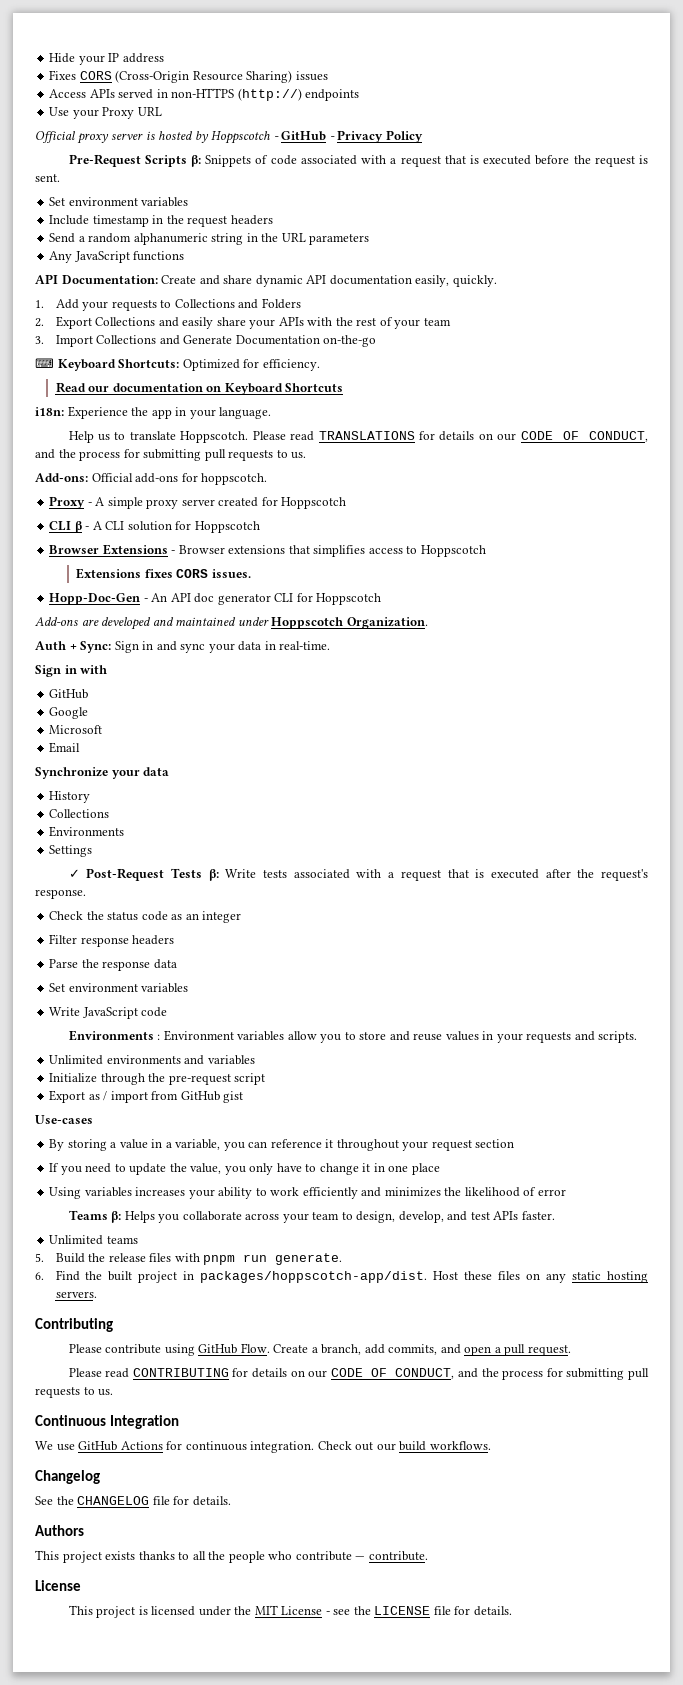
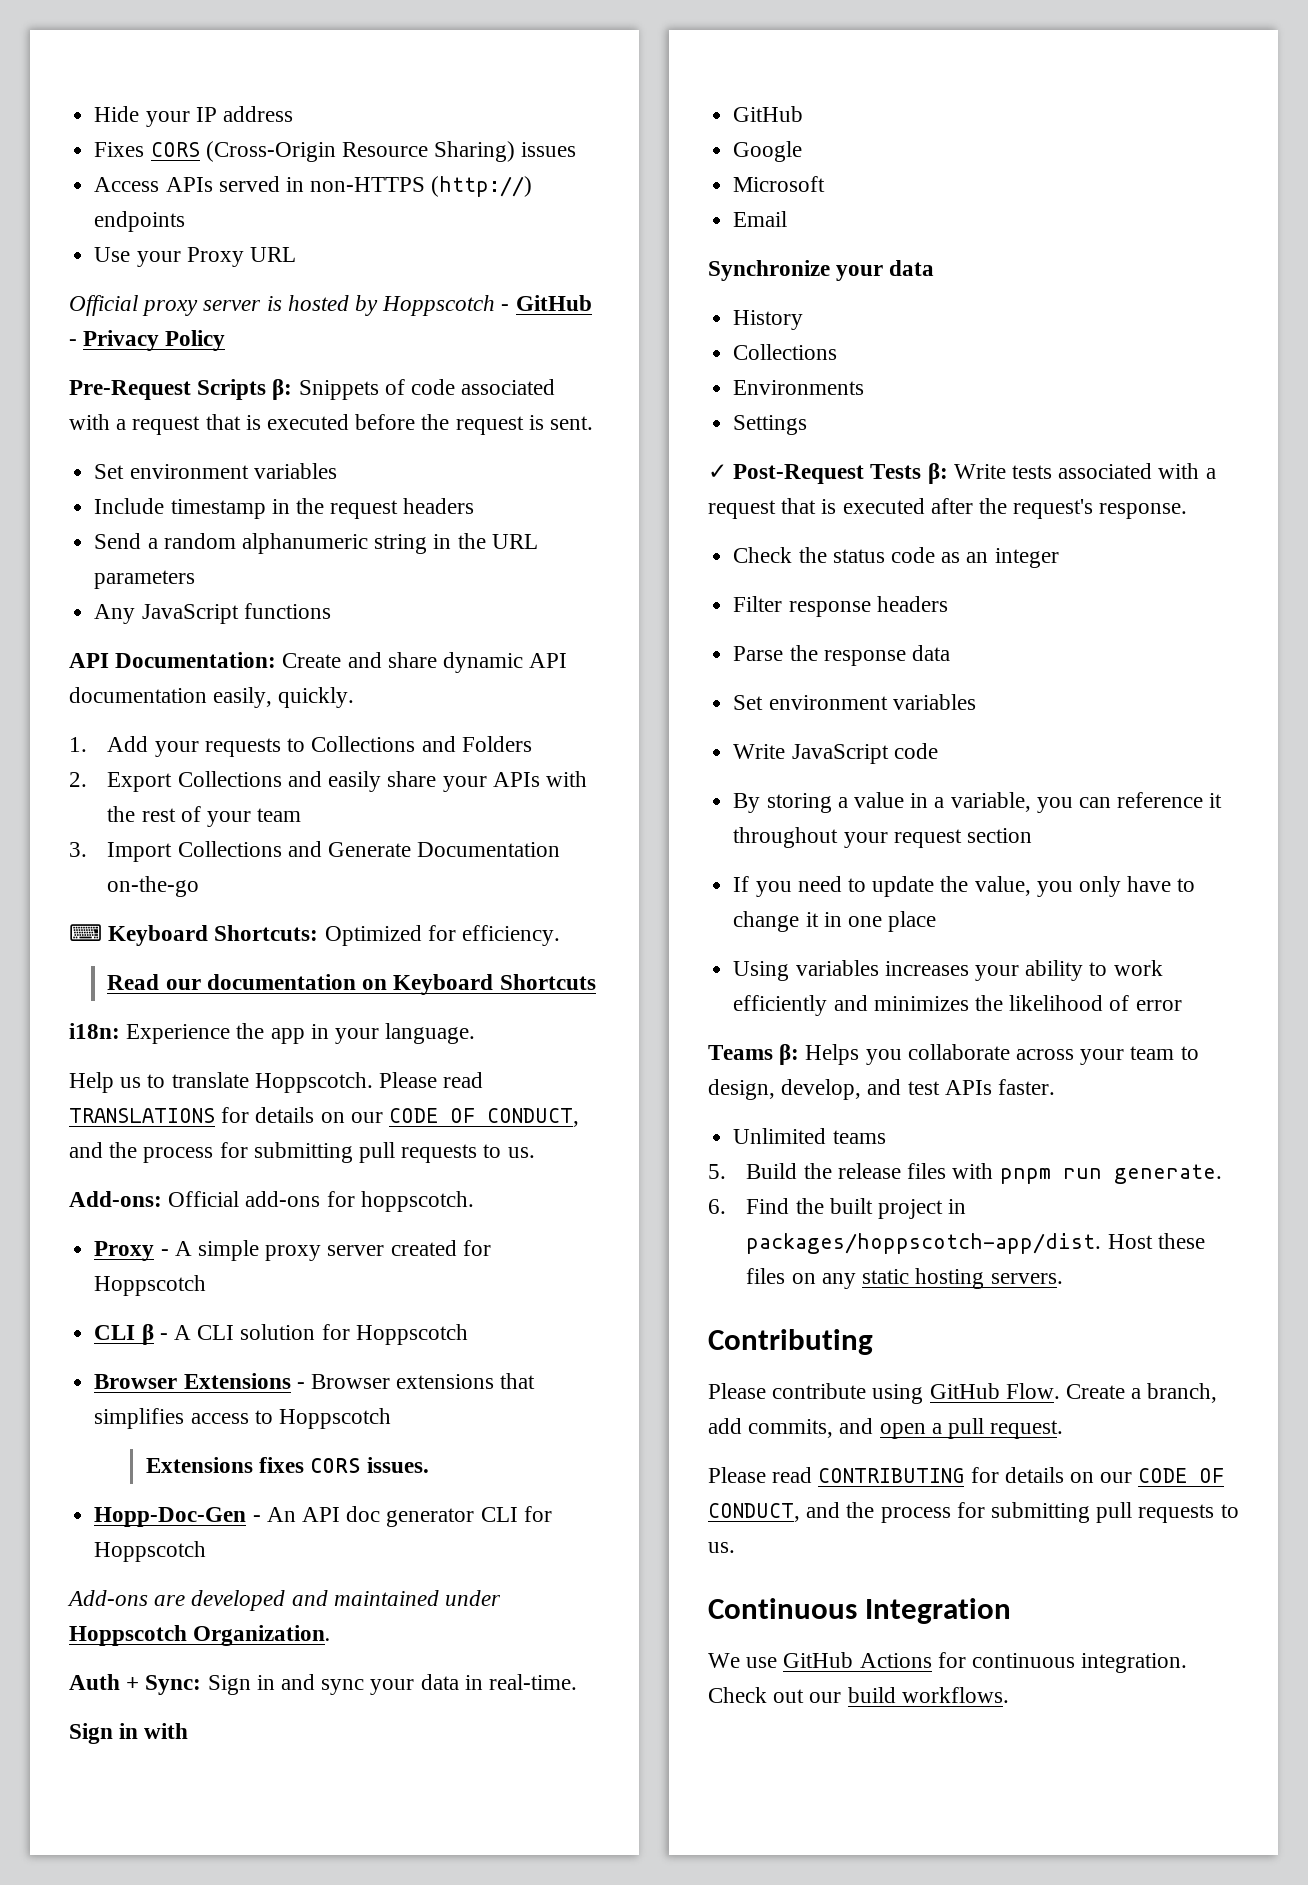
- Environments : Environment variables allow you to store and reuse values in your requests and scripts.
- Unlimited environments and variables
- Initialize through the pre-request script
- Export as / import from GitHub gist
- Use-cases
- Changelog
- See the CHANGELOG file for details.
- Authors
- This project exists thanks to all the people who contribute — contribute.
- License
- This project is licensed under the MIT License - see the LICENSE file for details.

